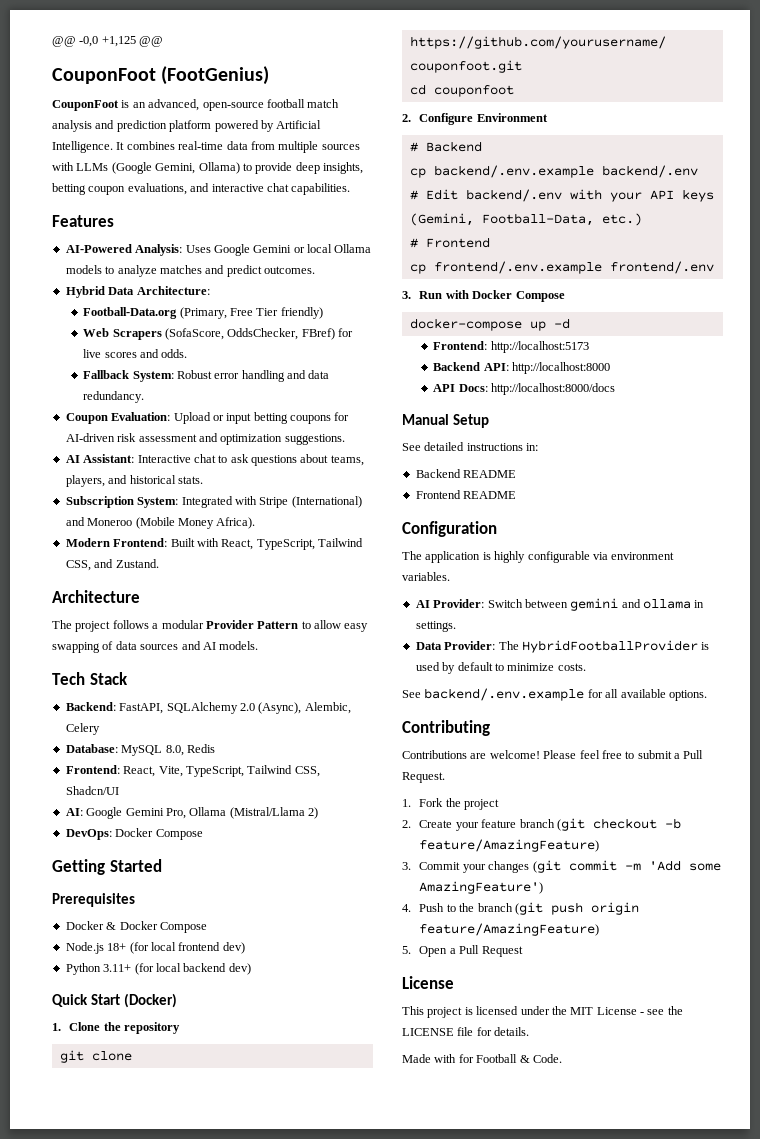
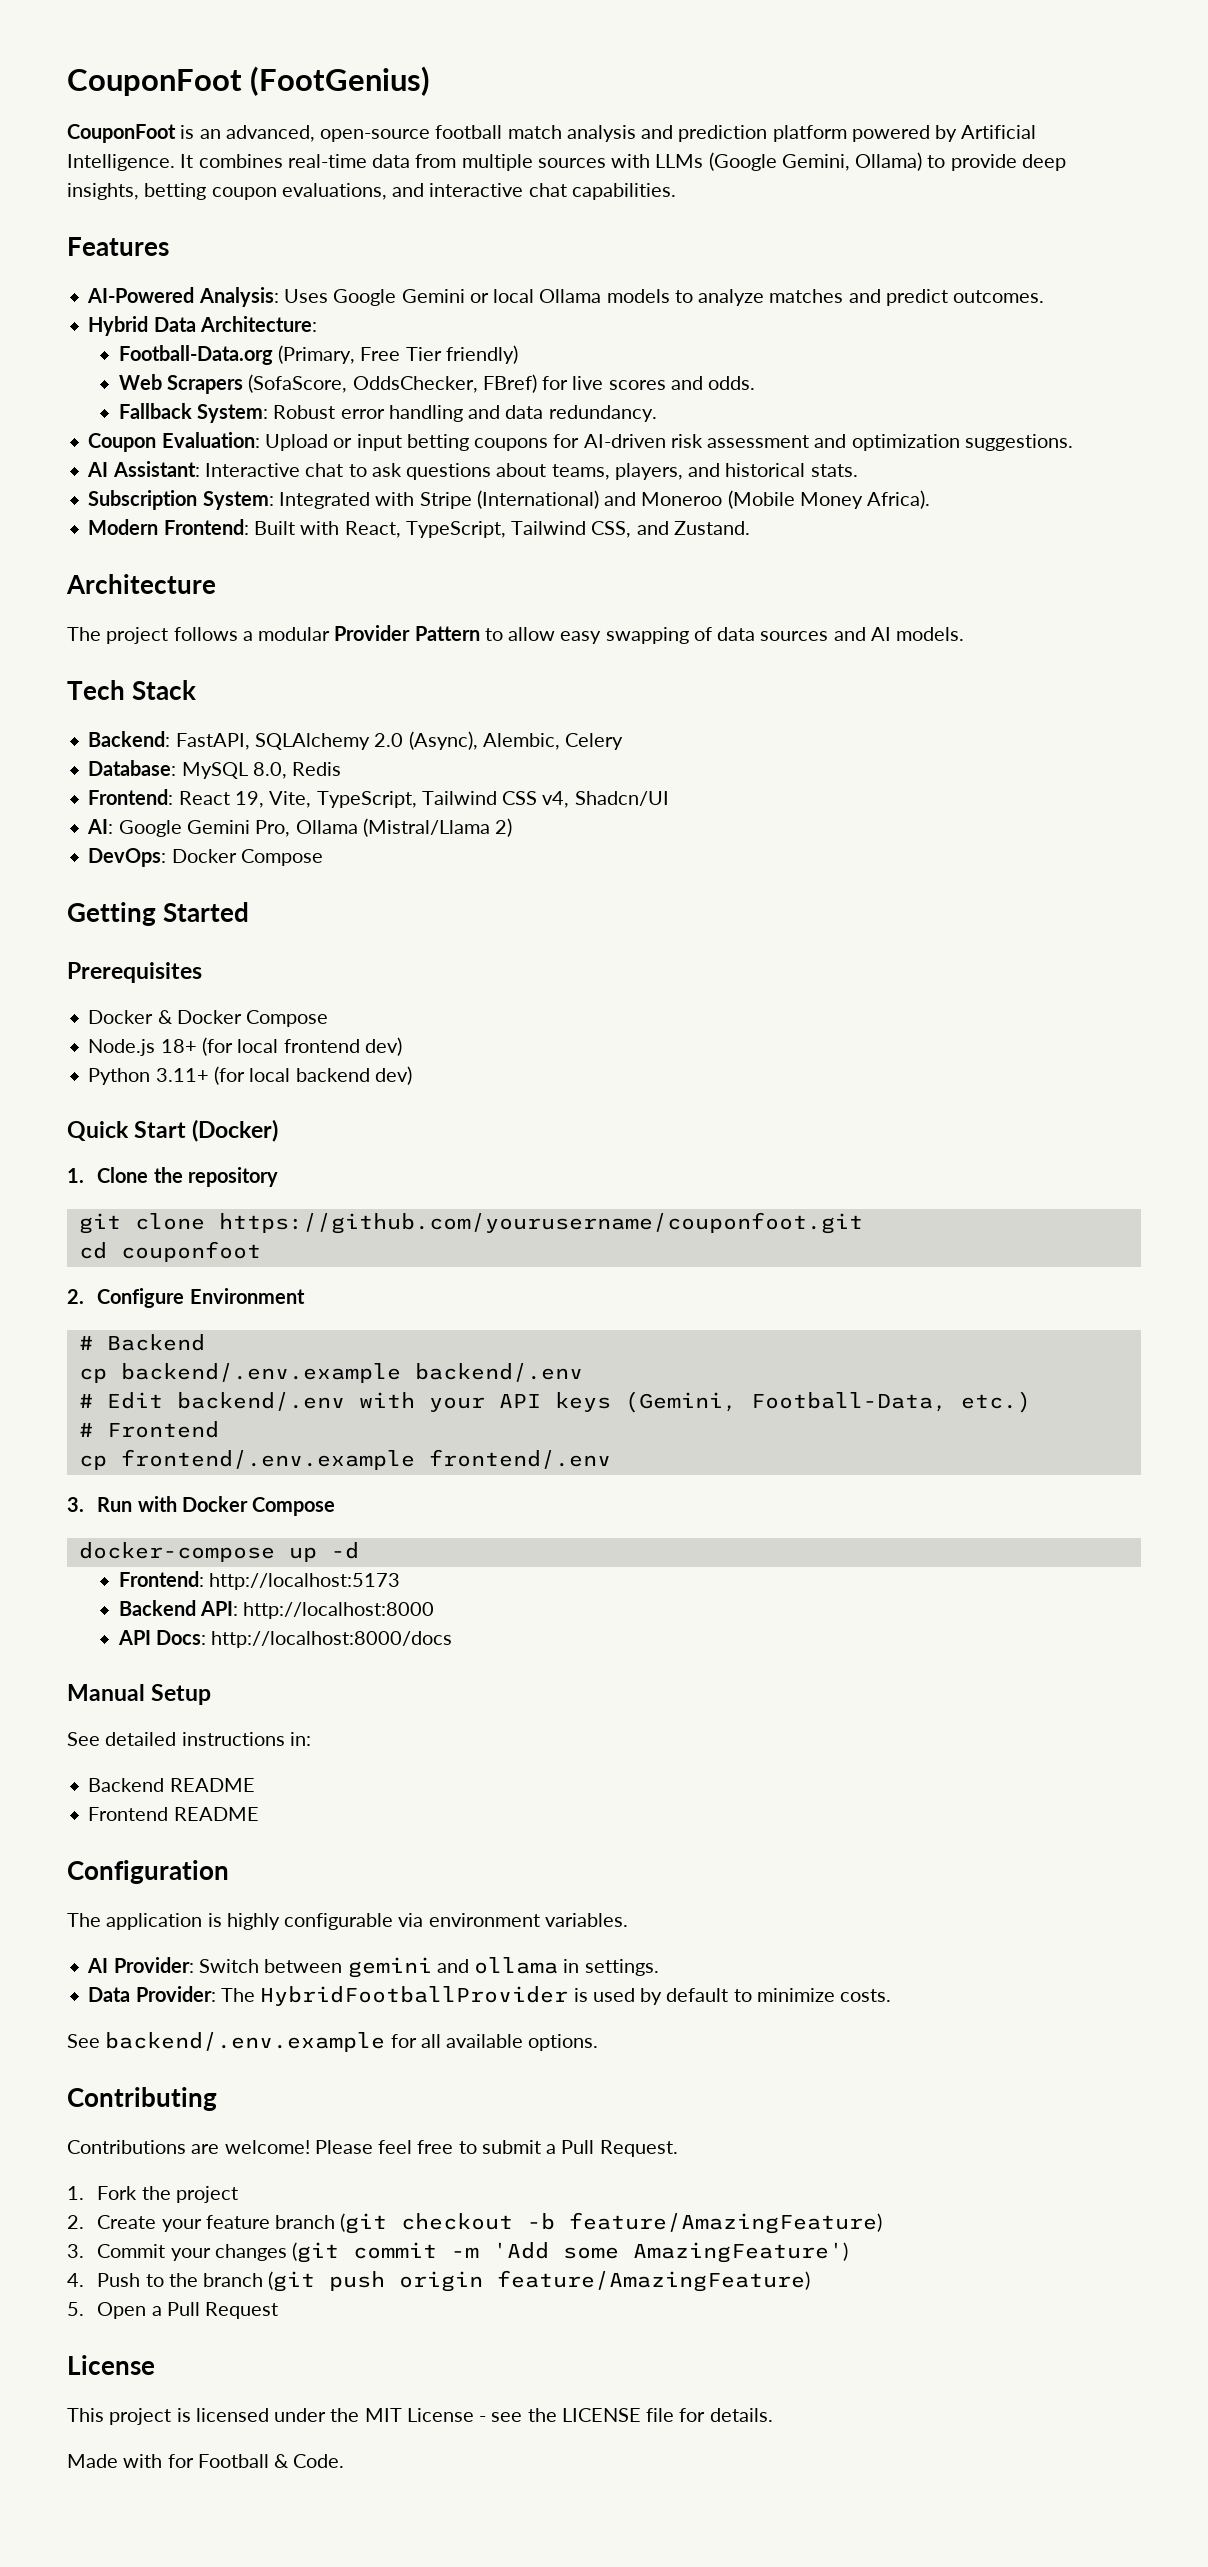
- @@ -0,0 +1,125 @@
- Frontend: React, Vite, TypeScript, Tailwind CSS, Shadcn/UI
+ Frontend: React 19, Vite, TypeScript, Tailwind CSS v4, Shadcn/UI

